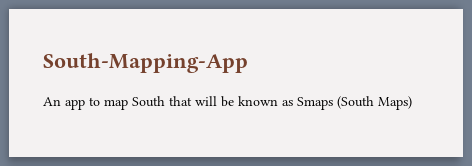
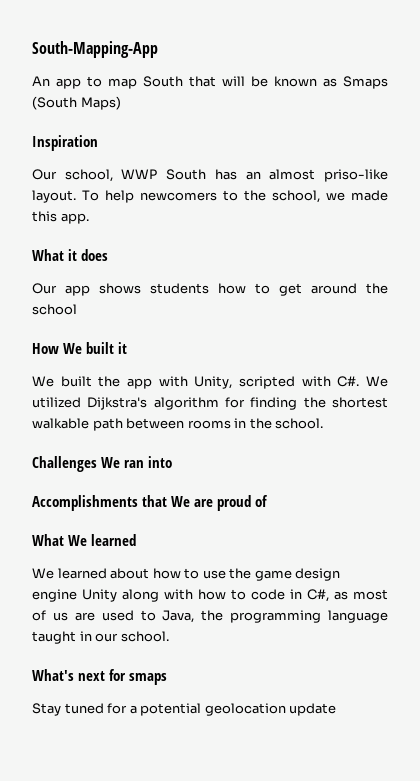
+ Inspiration
+ Our school, WWP South has an almost priso-like layout. To help newcomers to the school, we made this app.
+ What it does
+ Our app shows students how to get around the school
+ How We built it
+ We built the app with Unity, scripted with C#. We utilized Dijkstra's algorithm for finding the shortest walkable path between rooms in the school.
+ Challenges We ran into
+ Accomplishments that We are proud of
+ What We learned
+ We learned about how to use the game design engine Unity along with how to code in C#, as most of us are used to Java, the programming language taught in our school.
+ What's next for smaps
+ Stay tuned for a potential geolocation update

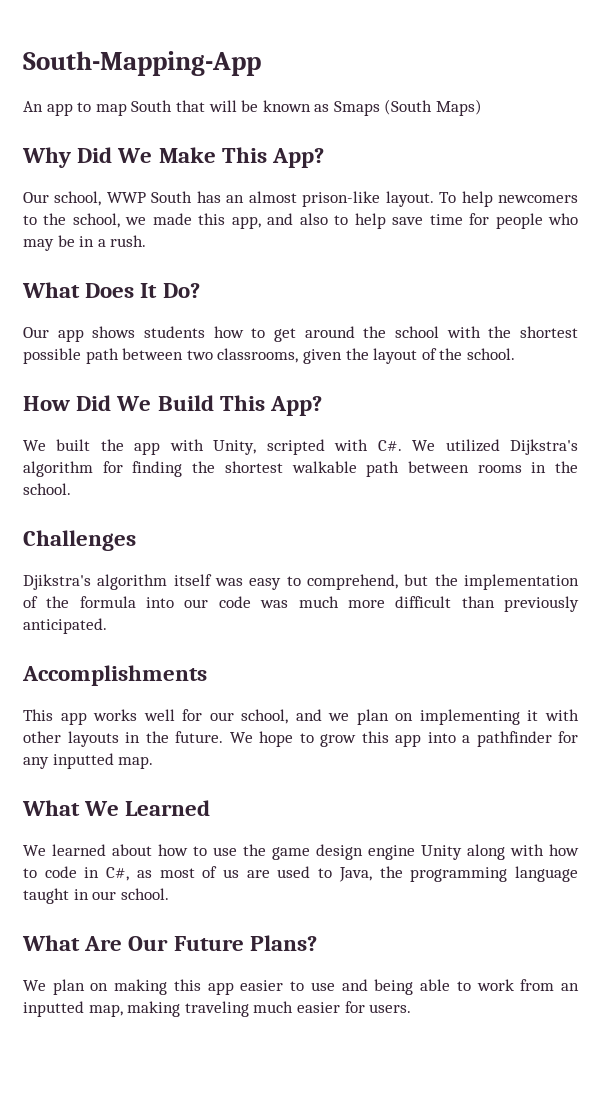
- Inspiration
+ Why Did We Make This App?
- Our school, WWP South has an almost priso-like layout.
+ Our school, WWP South has an almost prison-like layout.
- To help newcomers to the school, we made this app.
- What it does
+ To help newcomers to the school, we made this app, and also to help save time for people who may be in a rush.
+ What Does It Do?
- Our app shows students how to get around the school
- How We built it
+ Our app shows students how to get around the school with the shortest possible path between two classrooms, given the layout of the school.
+ How Did We Build This App?
- Challenges We ran into
- Accomplishments that We are proud of
+ Challenges
+ Djikstra's algorithm itself was easy to comprehend, but the implementation of the formula into our code was much more difficult than previously anticipated.
+ Accomplishments
+ This app works well for our school, and we plan on implementing it with other layouts in the future. We hope to grow this app into a pathfinder for any inputted map.
- What We learned
+ What We Learned
- What's next for smaps
- Stay tuned for a potential geolocation update
+ What Are Our Future Plans?
+ We plan on making this app easier to use and being able to work from an inputted map, making traveling much easier for users.

